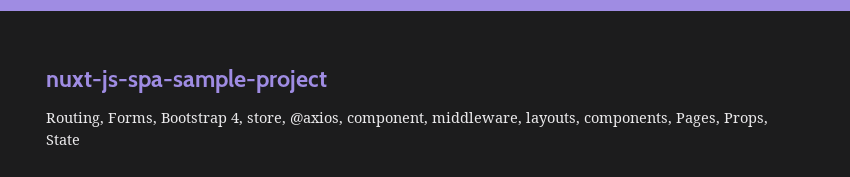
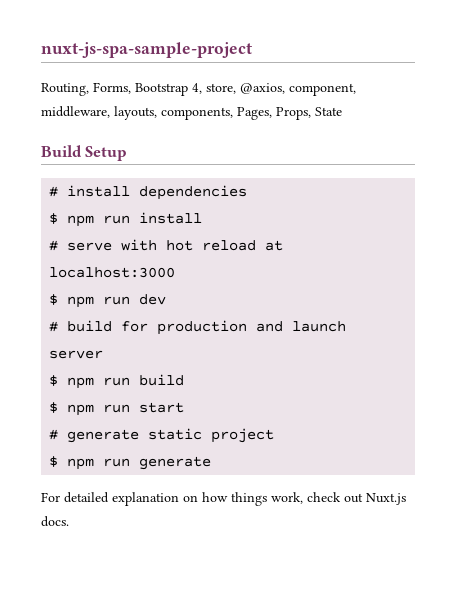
+ Build Setup
+ # install dependencies
+ $ npm run install
+ # serve with hot reload at localhost:3000
+ $ npm run dev
+ # build for production and launch server
+ $ npm run build
+ $ npm run start
+ # generate static project
+ $ npm run generate
+ For detailed explanation on how things work, check out Nuxt.js docs.

